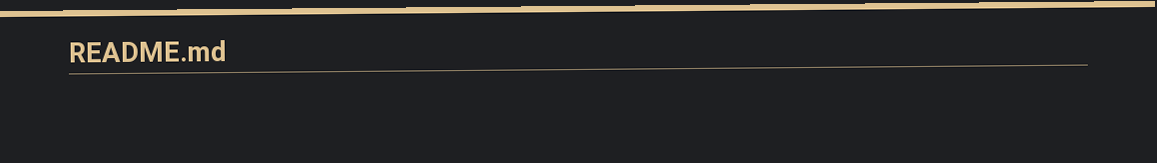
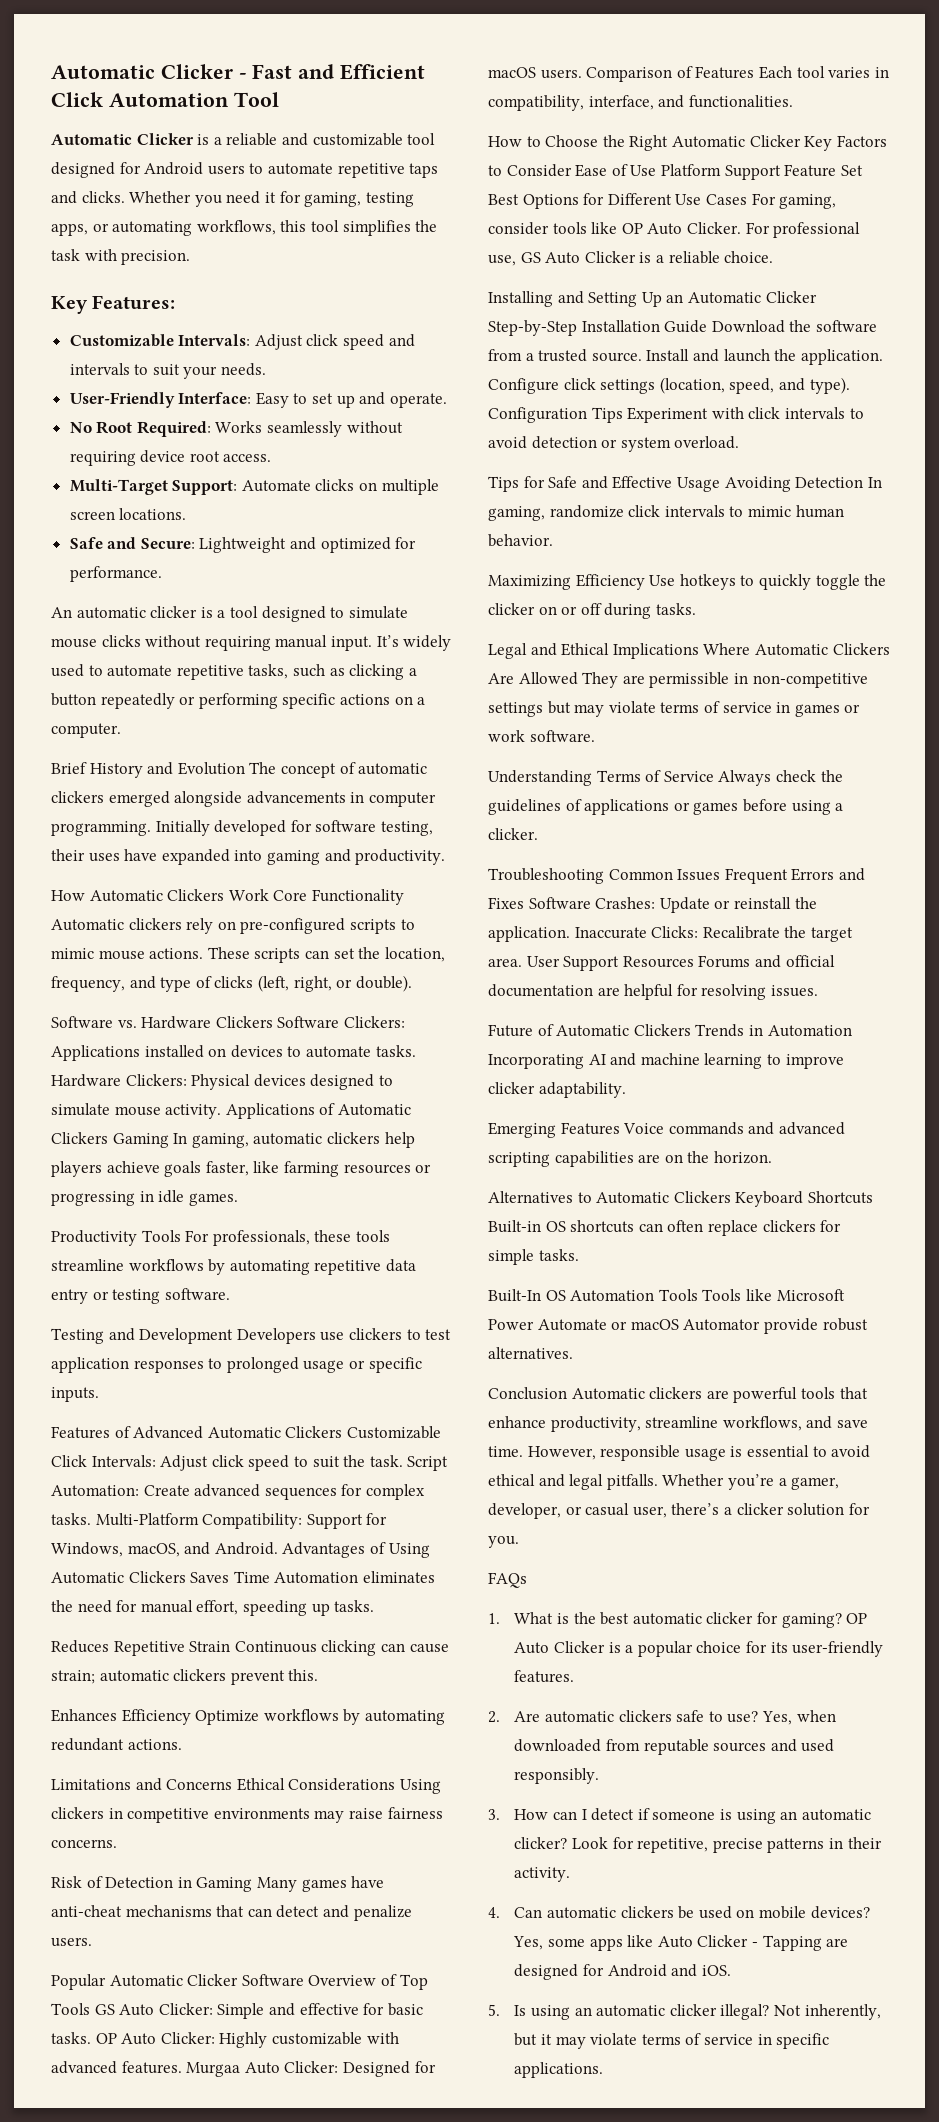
- README.md
+ Automatic Clicker - Fast and Efficient Click Automation Tool
+ Automatic Clicker is a reliable and customizable tool designed for Android users to automate repetitive taps and clicks. Whether you need it for gaming, testing apps, or automating workflows, this tool simplifies the task with precision.
+ Key Features:
+ Customizable Intervals: Adjust click speed and intervals to suit your needs.
+ User-Friendly Interface: Easy to set up and operate.
+ No Root Required: Works seamlessly without requiring device root access.
+ Multi-Target Support: Automate clicks on multiple screen locations.
+ Safe and Secure: Lightweight and optimized for performance.
+ An automatic clicker is a tool designed to simulate mouse clicks without requiring manual input. It’s widely used to automate repetitive tasks, such as clicking a button repeatedly or performing specific actions on a computer.
+ Brief History and Evolution The concept of automatic clickers emerged alongside advancements in computer programming. Initially developed for software testing, their uses have expanded into gaming and productivity.
+ How Automatic Clickers Work Core Functionality Automatic clickers rely on pre-configured scripts to mimic mouse actions. These scripts can set the location, frequency, and type of clicks (left, right, or double).
+ Software vs. Hardware Clickers Software Clickers: Applications installed on devices to automate tasks. Hardware Clickers: Physical devices designed to simulate mouse activity. Applications of Automatic Clickers Gaming In gaming, automatic clickers help players achieve goals faster, like farming resources or progressing in idle games.
+ Productivity Tools For professionals, these tools streamline workflows by automating repetitive data entry or testing software.
+ Testing and Development Developers use clickers to test application responses to prolonged usage or specific inputs.
+ Features of Advanced Automatic Clickers Customizable Click Intervals: Adjust click speed to suit the task. Script Automation: Create advanced sequences for complex tasks. Multi-Platform Compatibility: Support for Windows, macOS, and Android. Advantages of Using Automatic Clickers Saves Time Automation eliminates the need for manual effort, speeding up tasks.
+ Reduces Repetitive Strain Continuous clicking can cause strain; automatic clickers prevent this.
+ Enhances Efficiency Optimize workflows by automating redundant actions.
+ Limitations and Concerns Ethical Considerations Using clickers in competitive environments may raise fairness concerns.
+ Risk of Detection in Gaming Many games have anti-cheat mechanisms that can detect and penalize users.
+ Popular Automatic Clicker Software Overview of Top Tools GS Auto Clicker: Simple and effective for basic tasks. OP Auto Clicker: Highly customizable with advanced features. Murgaa Auto Clicker: Designed for macOS users. Comparison of Features Each tool varies in compatibility, interface, and functionalities.
+ How to Choose the Right Automatic Clicker Key Factors to Consider Ease of Use Platform Support Feature Set Best Options for Different Use Cases For gaming, consider tools like OP Auto Clicker. For professional use, GS Auto Clicker is a reliable choice.
+ Installing and Setting Up an Automatic Clicker Step-by-Step Installation Guide Download the software from a trusted source. Install and launch the application. Configure click settings (location, speed, and type). Configuration Tips Experiment with click intervals to avoid detection or system overload.
+ Tips for Safe and Effective Usage Avoiding Detection In gaming, randomize click intervals to mimic human behavior.
+ Maximizing Efficiency Use hotkeys to quickly toggle the clicker on or off during tasks.
+ Legal and Ethical Implications Where Automatic Clickers Are Allowed They are permissible in non-competitive settings but may violate terms of service in games or work software.
+ Understanding Terms of Service Always check the guidelines of applications or games before using a clicker.
+ Troubleshooting Common Issues Frequent Errors and Fixes Software Crashes: Update or reinstall the application. Inaccurate Clicks: Recalibrate the target area. User Support Resources Forums and official documentation are helpful for resolving issues.
+ Future of Automatic Clickers Trends in Automation Incorporating AI and machine learning to improve clicker adaptability.
+ Emerging Features Voice commands and advanced scripting capabilities are on the horizon.
+ Alternatives to Automatic Clickers Keyboard Shortcuts Built-in OS shortcuts can often replace clickers for simple tasks.
+ Built-In OS Automation Tools Tools like Microsoft Power Automate or macOS Automator provide robust alternatives.
+ Conclusion Automatic clickers are powerful tools that enhance productivity, streamline workflows, and save time. However, responsible usage is essential to avoid ethical and legal pitfalls. Whether you’re a gamer, developer, or casual user, there’s a clicker solution for you.
+ FAQs
+ 1. What is the best automatic clicker for gaming? OP Auto Clicker is a popular choice for its user-friendly features.
+ 2. Are automatic clickers safe to use? Yes, when downloaded from reputable sources and used responsibly.
+ 3. How can I detect if someone is using an automatic clicker? Look for repetitive, precise patterns in their activity.
+ 4. Can automatic clickers be used on mobile devices? Yes, some apps like Auto Clicker - Tapping are designed for Android and iOS.
+ 5. Is using an automatic clicker illegal? Not inherently, but it may violate terms of service in specific applications.

